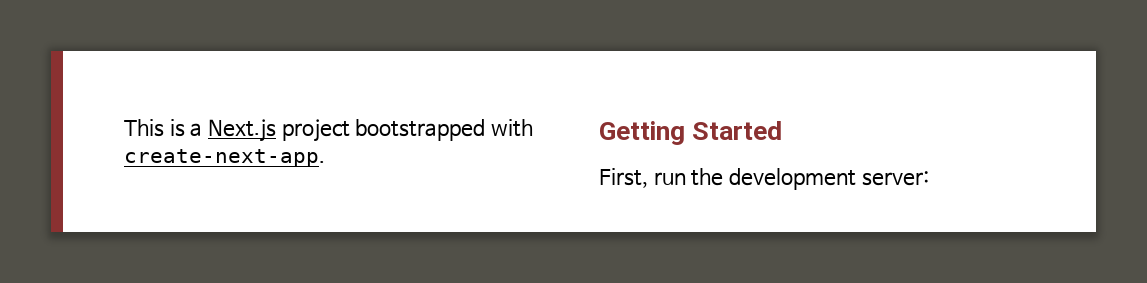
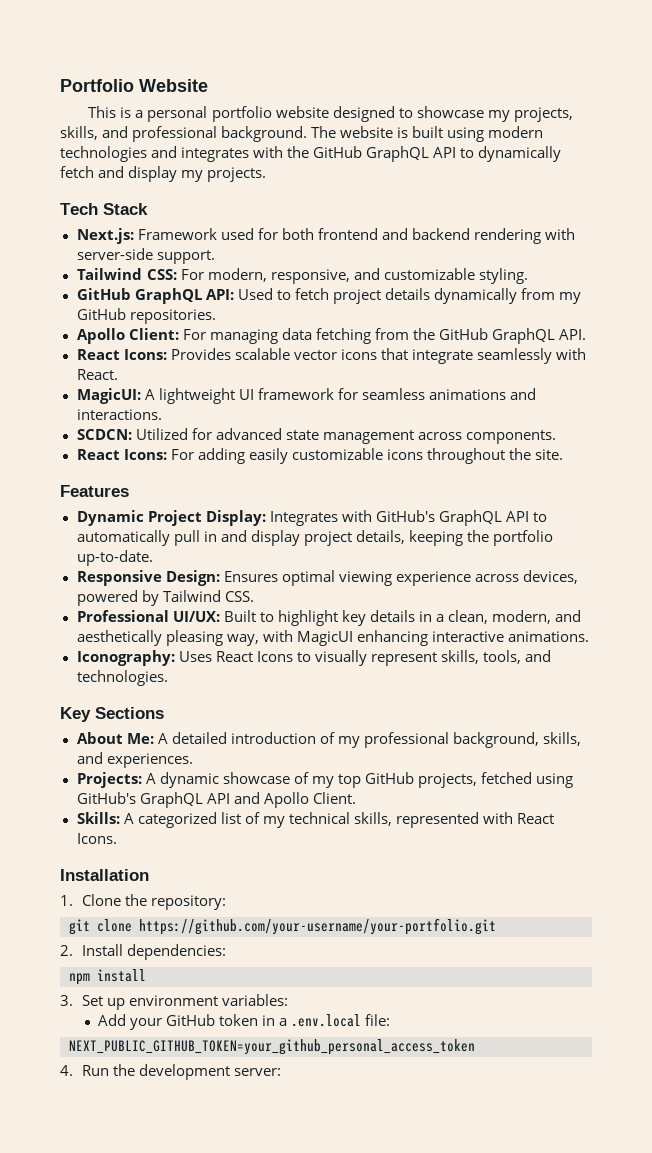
+ Portfolio Website
- This is a Next.js project bootstrapped with create-next-app.
- Getting Started
- First, run the development server:
+ This is a personal portfolio website designed to showcase my projects, skills, and professional background. The website is built using modern technologies and integrates with the GitHub GraphQL API to dynamically fetch and display my projects.
+ Tech Stack
+ Next.js: Framework used for both frontend and backend rendering with server-side support.
+ Tailwind CSS: For modern, responsive, and customizable styling.
+ GitHub GraphQL API: Used to fetch project details dynamically from my GitHub repositories.
+ Apollo Client: For managing data fetching from the GitHub GraphQL API.
+ React Icons: Provides scalable vector icons that integrate seamlessly with React.
+ MagicUI: A lightweight UI framework for seamless animations and interactions.
+ SCDCN: Utilized for advanced state management across components.
+ React Icons: For adding easily customizable icons throughout the site.
+ Features
+ Dynamic Project Display: Integrates with GitHub's GraphQL API to automatically pull in and display project details, keeping the portfolio up-to-date.
+ Responsive Design: Ensures optimal viewing experience across devices, powered by Tailwind CSS.
+ Professional UI/UX: Built to highlight key details in a clean, modern, and aesthetically pleasing way, with MagicUI enhancing interactive animations.
+ Iconography: Uses React Icons to visually represent skills, tools, and technologies.
+ Key Sections
+ About Me: A detailed introduction of my professional background, skills, and experiences.
+ Projects: A dynamic showcase of my top GitHub projects, fetched using GitHub's GraphQL API and Apollo Client.
+ Skills: A categorized list of my technical skills, represented with React Icons.
+ Installation
+ 1. Clone the repository:
+ git clone https://github.com/your-username/your-portfolio.git
+ 2. Install dependencies:
+ npm install
+ 3. Set up environment variables:
+ Add your GitHub token in a .env.local file:
+ NEXT_PUBLIC_GITHUB_TOKEN=your_github_personal_access_token
+ 4. Run the development server:

